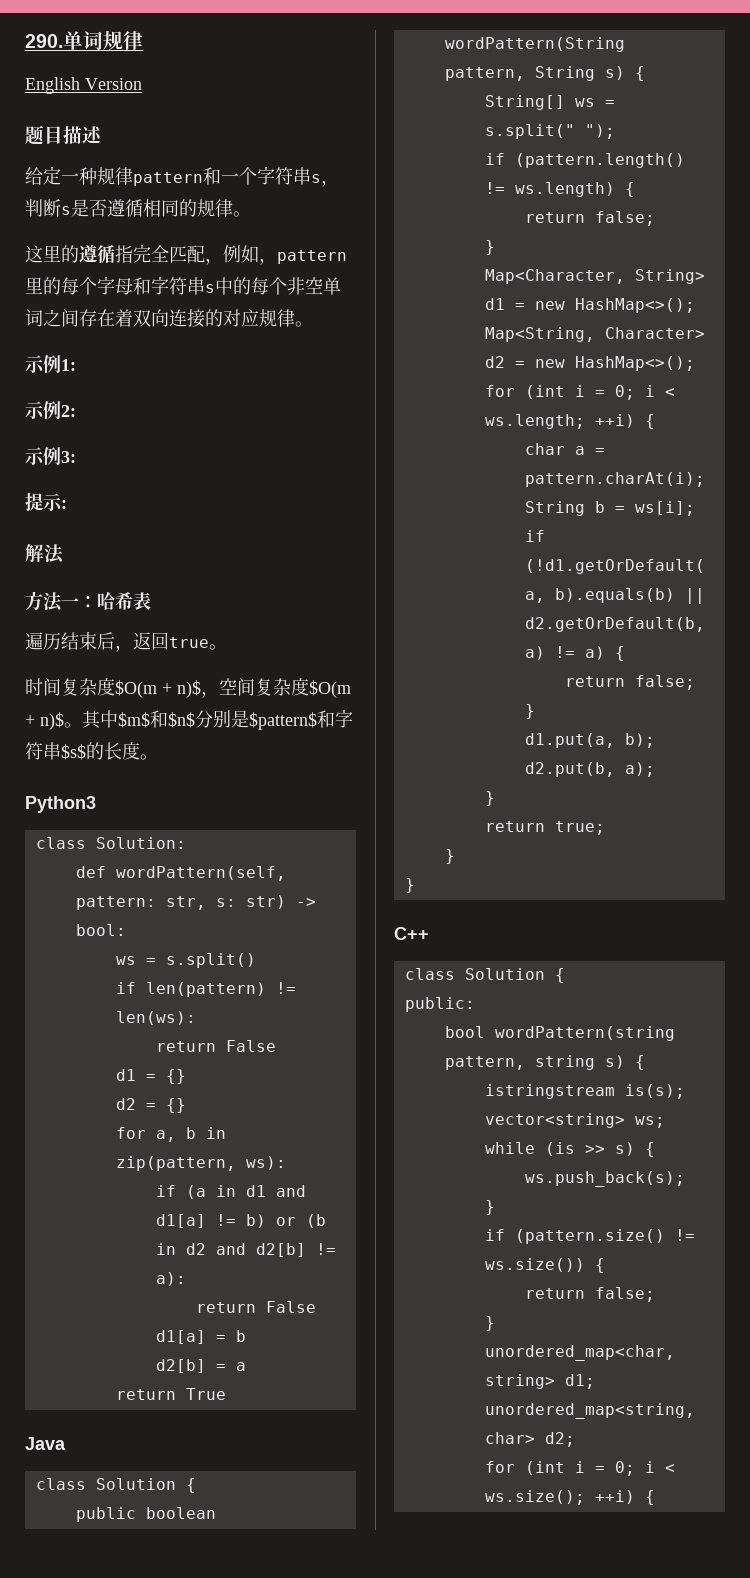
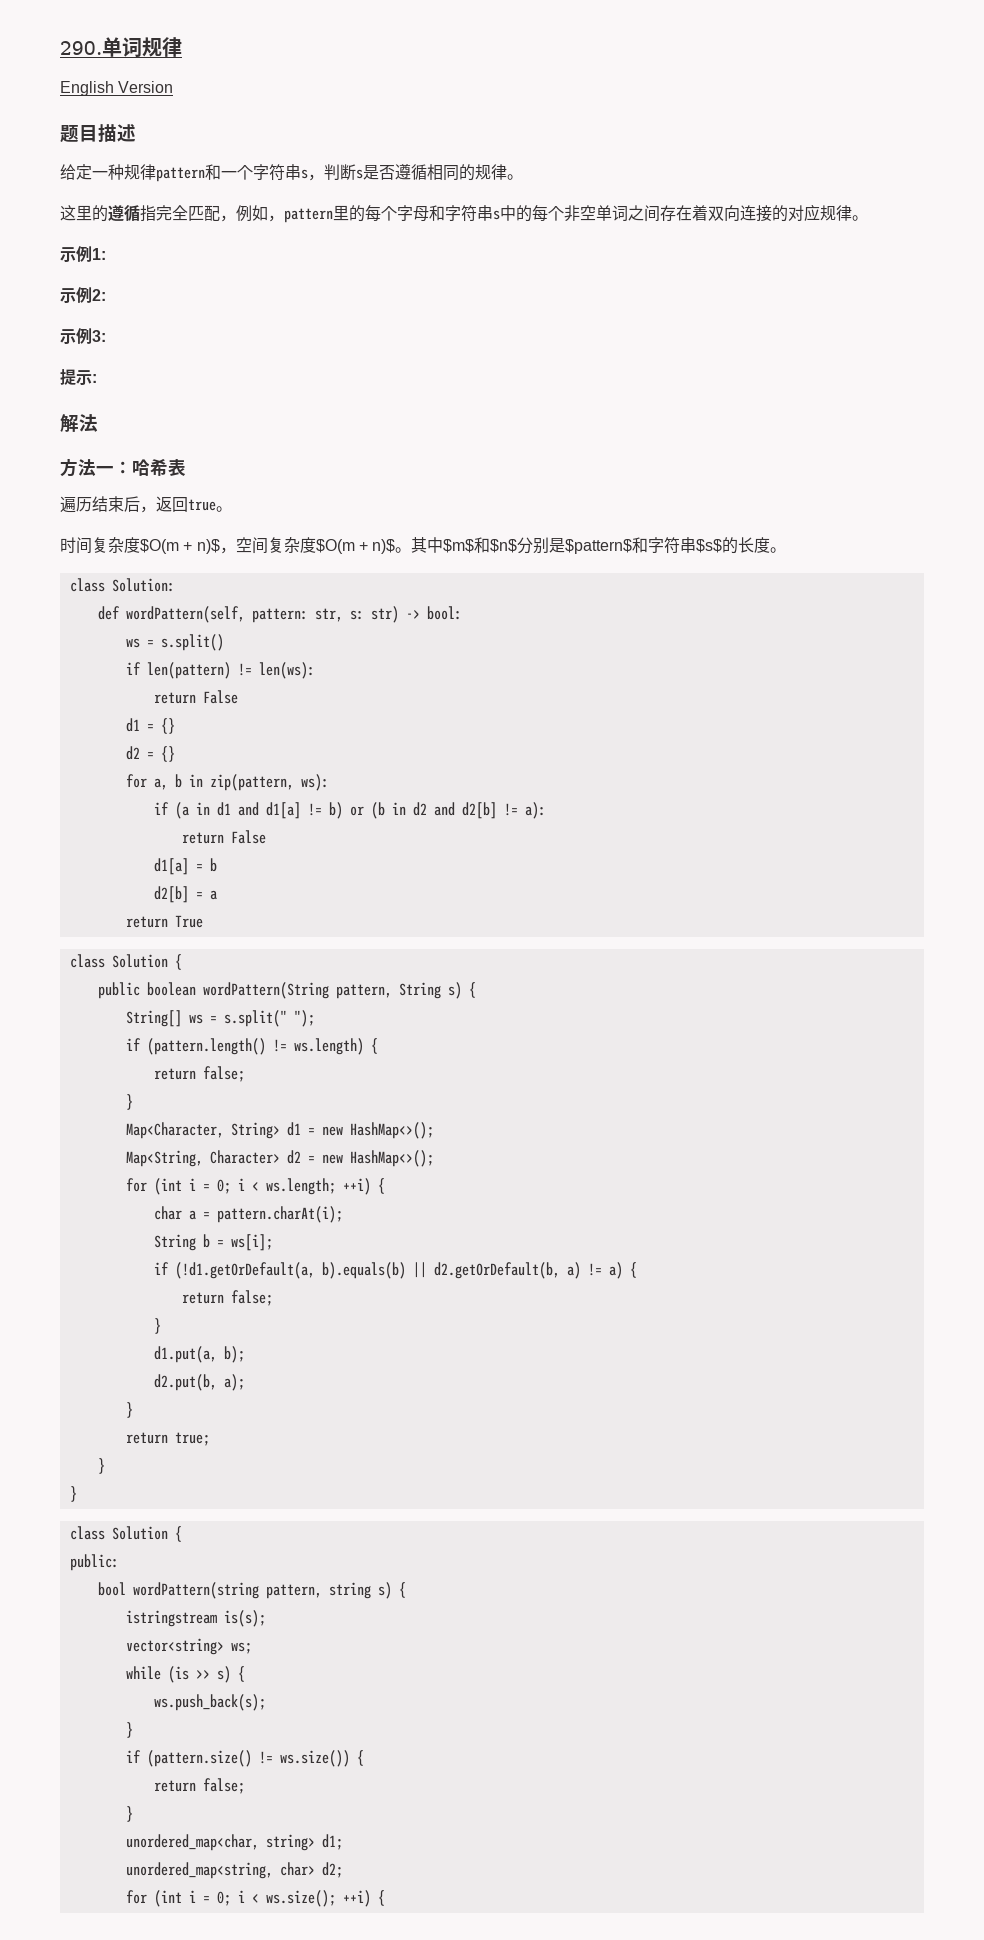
- Python3
- Java
- C++

